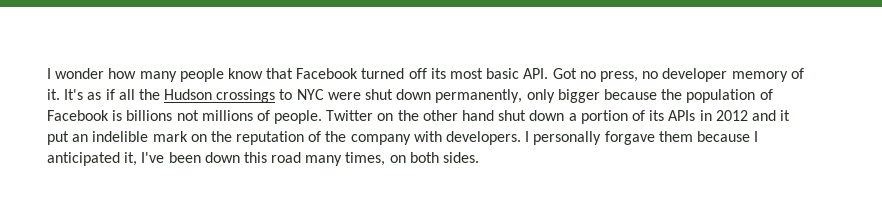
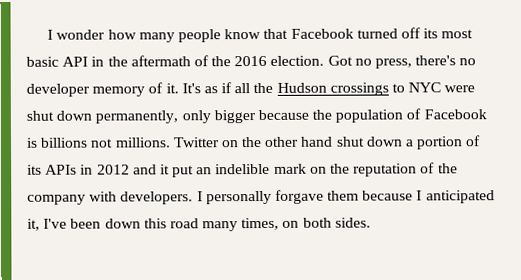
- I wonder how many people know that Facebook turned off its most basic API. Got no press, no developer memory of it.
+ I wonder how many people know that Facebook turned off its most basic API in the aftermath of the 2016 election. Got no press, there's no developer memory of it.
- It's as if all the Hudson crossings to NYC were shut down permanently, only bigger because the population of Facebook is billions not millions of people.
+ It's as if all the Hudson crossings to NYC were shut down permanently, only bigger because the population of Facebook is billions not millions.

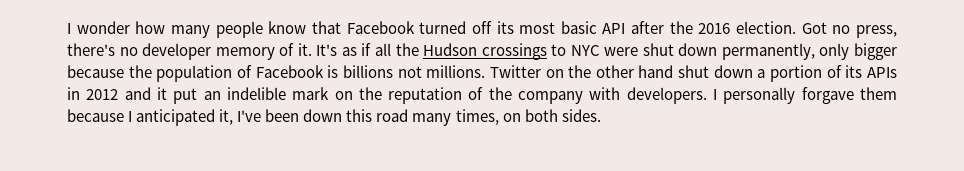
- I wonder how many people know that Facebook turned off its most basic API in the aftermath of the 2016 election.
+ I wonder how many people know that Facebook turned off its most basic API after the 2016 election.

